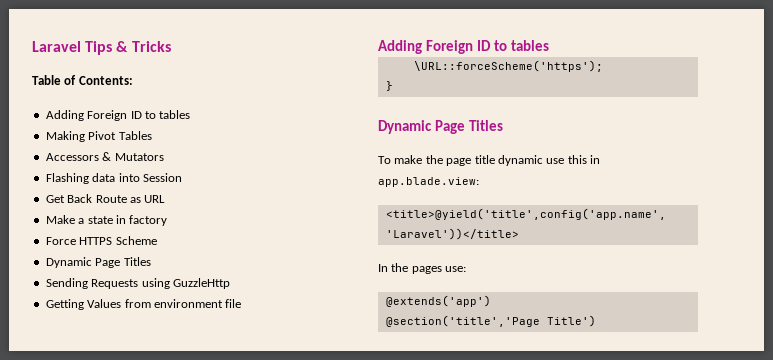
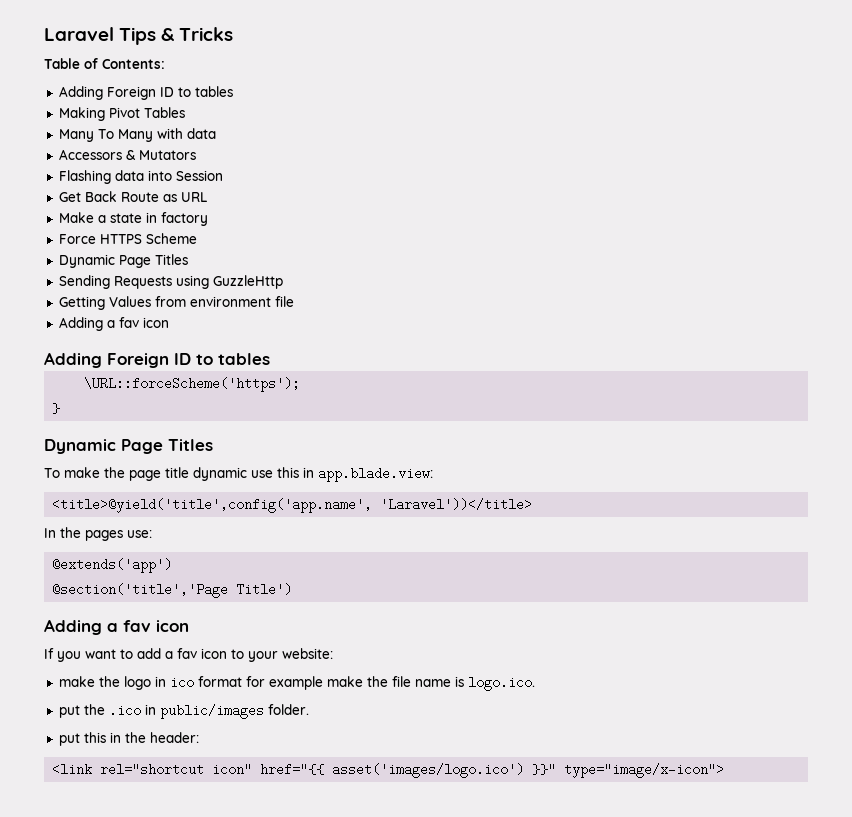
+ Many To Many with data
  Getting Values from environment file
+ Adding a fav icon
  @section('title','Page Title')
+ Adding a fav icon
+ If you want to add a fav icon to your website:
+ make the logo in ico format for example make the file name is logo.ico.
+ put the .ico in public/images folder.
+ put this in the header:
+ <link rel="shortcut icon" href="{{ asset('images/logo.ico') }}" type="image/x-icon">

